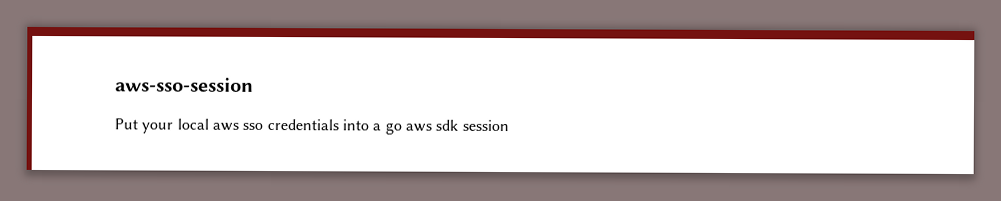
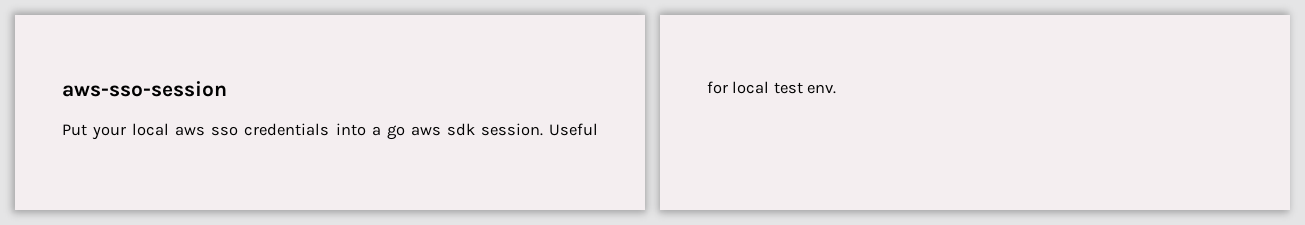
- Put your local aws sso credentials into a go aws sdk session
+ Put your local aws sso credentials into a go aws sdk session. Useful for local test env.

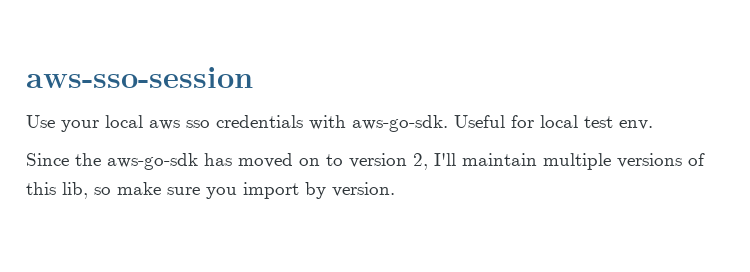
- Put your local aws sso credentials into a go aws sdk session.
+ Use your local aws sso credentials with aws-go-sdk.
+ Since the aws-go-sdk has moved on to version 2, I'll maintain multiple versions of this lib, so make sure you import by version.

